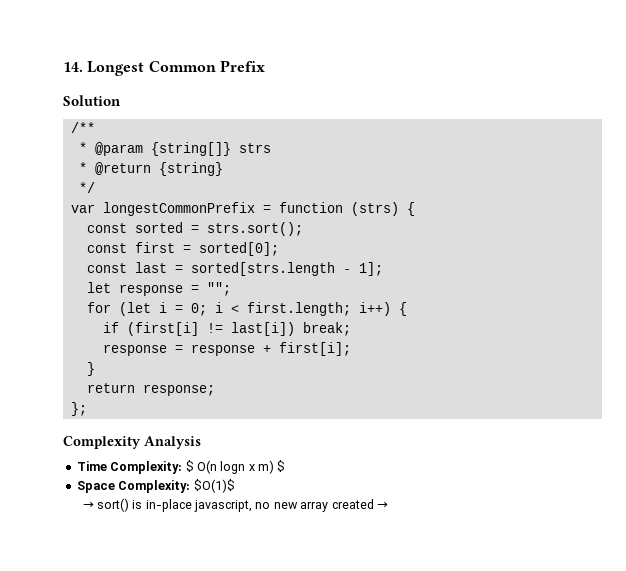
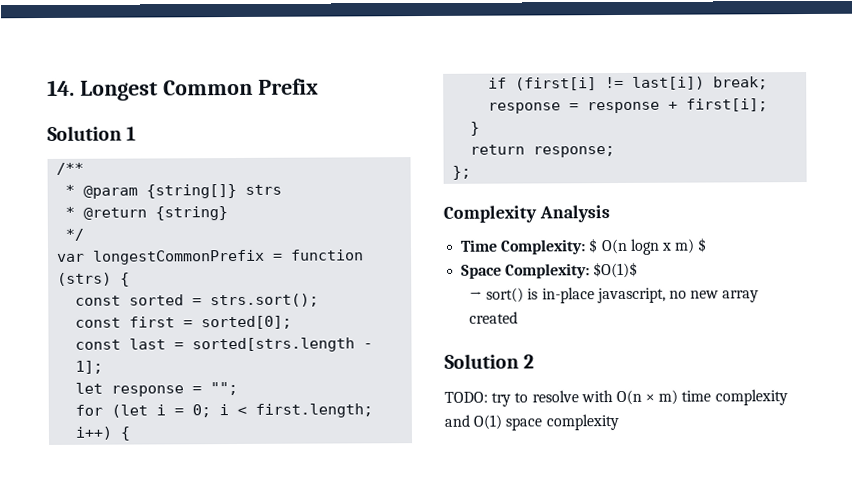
- Solution
+ Solution 1
- → sort() is in-place javascript, no new array created →
+ → sort() is in-place javascript, no new array created
+ Solution 2
+ TODO: try to resolve with O(n × m) time complexity and O(1) space complexity

